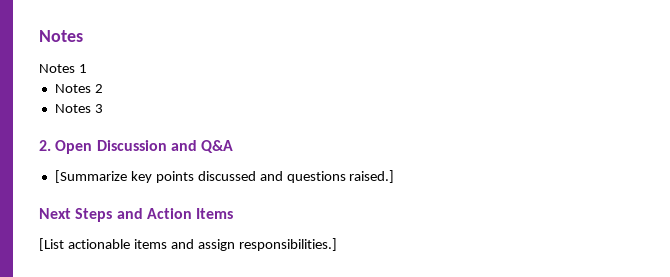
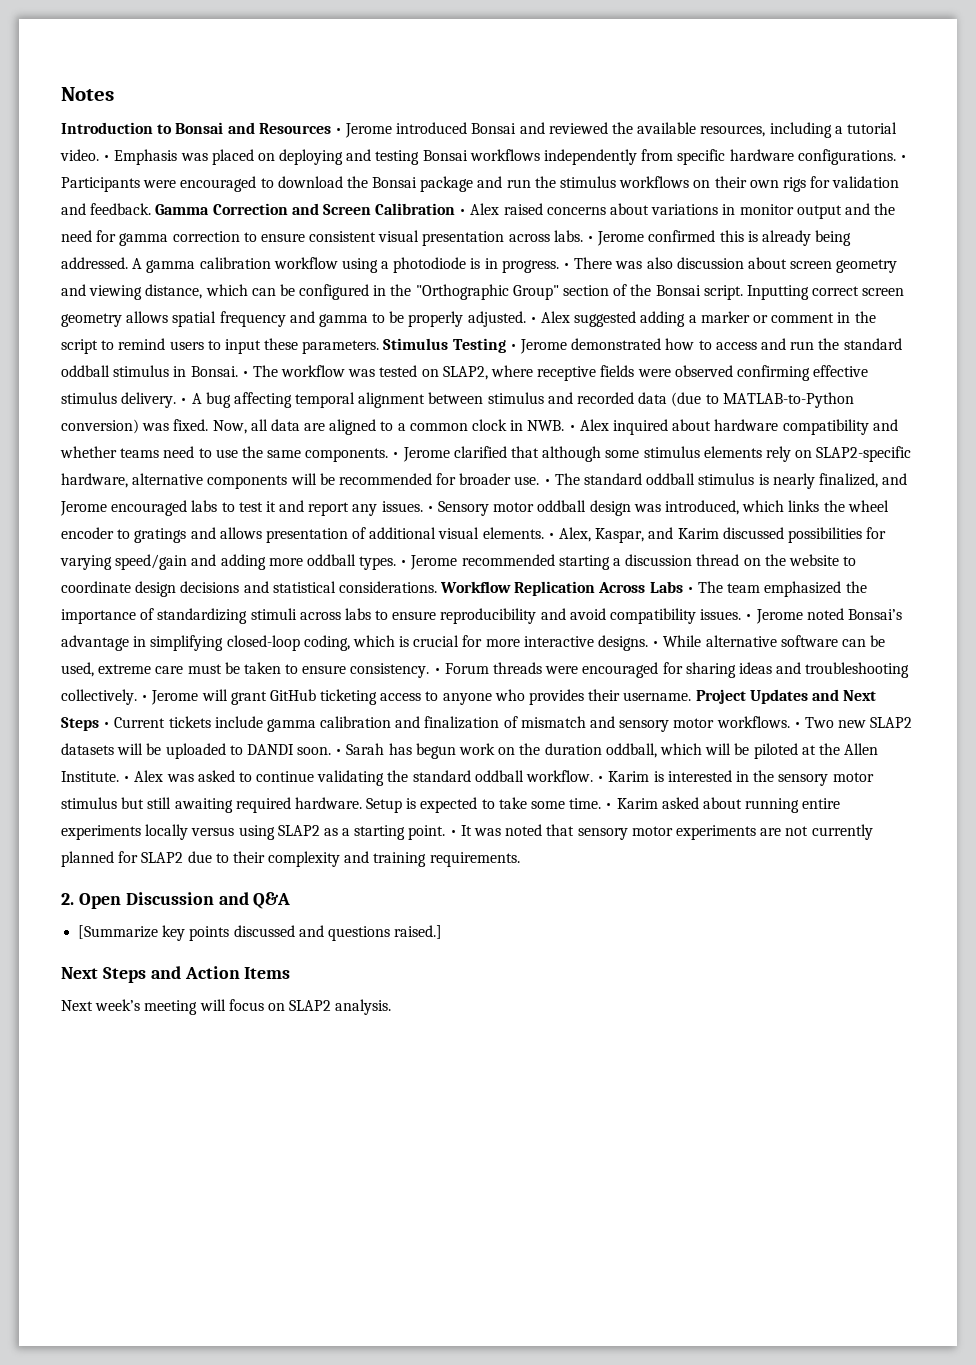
- Notes 1
- Notes 2
- Notes 3
+ Introduction to Bonsai and Resources • Jerome introduced Bonsai and reviewed the available resources, including a tutorial video. • Emphasis was placed on deploying and testing Bonsai workflows independently from specific hardware configurations. • Participants were encouraged to download the Bonsai package and run the stimulus workflows on their own rigs for validation and feedback. Gamma Correction and Screen Calibration • Alex raised concerns about variations in monitor output and the need for gamma correction to ensure consistent visual presentation across labs. • Jerome confirmed this is already being addressed. A gamma calibration workflow using a photodiode is in progress. • There was also discussion about screen geometry and viewing distance, which can be configured in the "Orthographic Group" section of the Bonsai script. Inputting correct screen geometry allows spatial frequency and gamma to be properly adjusted. • Alex suggested adding a marker or comment in the script to remind users to input these parameters. Stimulus Testing • Jerome demonstrated how to access and run the standard oddball stimulus in Bonsai. • The workflow was tested on SLAP2, where receptive fields were observed confirming effective stimulus delivery. • A bug affecting temporal alignment between stimulus and recorded data (due to MATLAB-to-Python conversion) was fixed. Now, all data are aligned to a common clock in NWB. • Alex inquired about hardware compatibility and whether teams need to use the same components. • Jerome clarified that although some stimulus elements rely on SLAP2-specific hardware, alternative components will be recommended for broader use. • The standard oddball stimulus is nearly finalized, and Jerome encouraged labs to test it and report any issues. • Sensory motor oddball design was introduced, which links the wheel encoder to gratings and allows presentation of additional visual elements. • Alex, Kaspar, and Karim discussed possibilities for varying speed/gain and adding more oddball types. • Jerome recommended starting a discussion thread on the website to coordinate design decisions and statistical considerations. Workflow Replication Across Labs • The team emphasized the importance of standardizing stimuli across labs to ensure reproducibility and avoid compatibility issues. • Jerome noted Bonsai’s advantage in simplifying closed-loop coding, which is crucial for more interactive designs. • While alternative software can be used, extreme care must be taken to ensure consistency. • Forum threads were encouraged for sharing ideas and troubleshooting collectively. • Jerome will grant GitHub ticketing access to anyone who provides their username. Project Updates and Next Steps • Current tickets include gamma calibration and finalization of mismatch and sensory motor workflows. • Two new SLAP2 datasets will be uploaded to DANDI soon. • Sarah has begun work on the duration oddball, which will be piloted at the Allen Institute. • Alex was asked to continue validating the standard oddball workflow. • Karim is interested in the sensory motor stimulus but still awaiting required hardware. Setup is expected to take some time. • Karim asked about running entire experiments locally versus using SLAP2 as a starting point. • It was noted that sensory motor experiments are not currently planned for SLAP2 due to their complexity and training requirements.
- [List actionable items and assign responsibilities.]
+ Next week’s meeting will focus on SLAP2 analysis.

